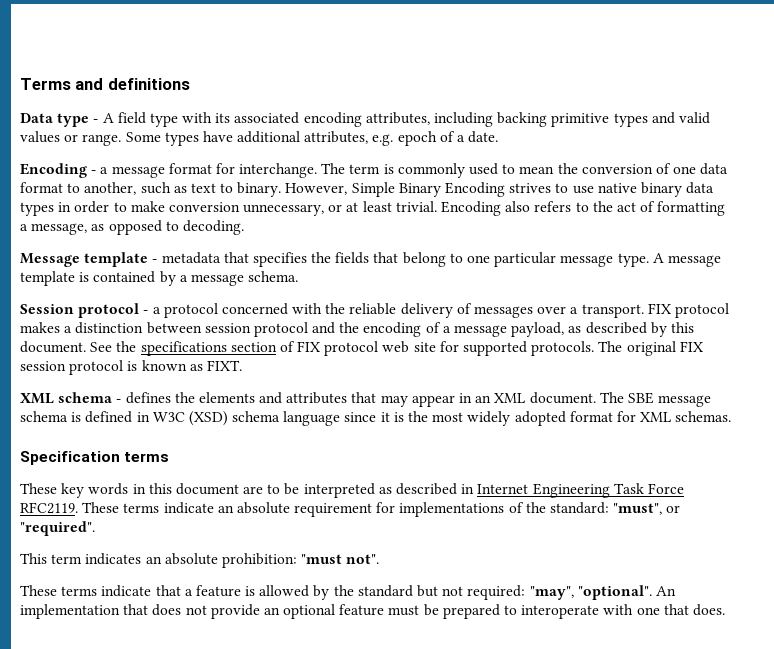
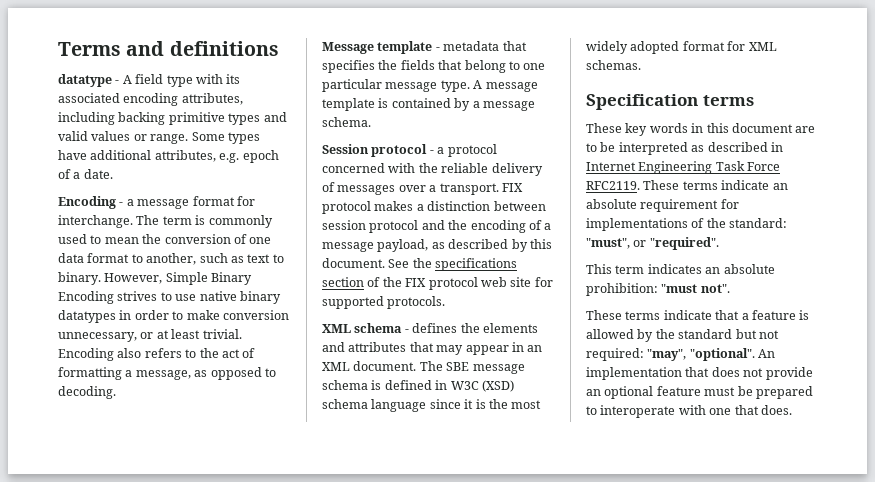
- Data type - A field type with its associated encoding attributes, including backing primitive types and valid values or range.
+ datatype - A field type with its associated encoding attributes, including backing primitive types and valid values or range.
- However, Simple Binary Encoding strives to use native binary data types in order to make conversion unnecessary, or at least trivial.
+ However, Simple Binary Encoding strives to use native binary datatypes in order to make conversion unnecessary, or at least trivial.
- See the specifications section of FIX protocol web site for supported protocols. The original FIX session protocol is known as FIXT.
+ See the specifications section of the FIX protocol web site for supported protocols.

